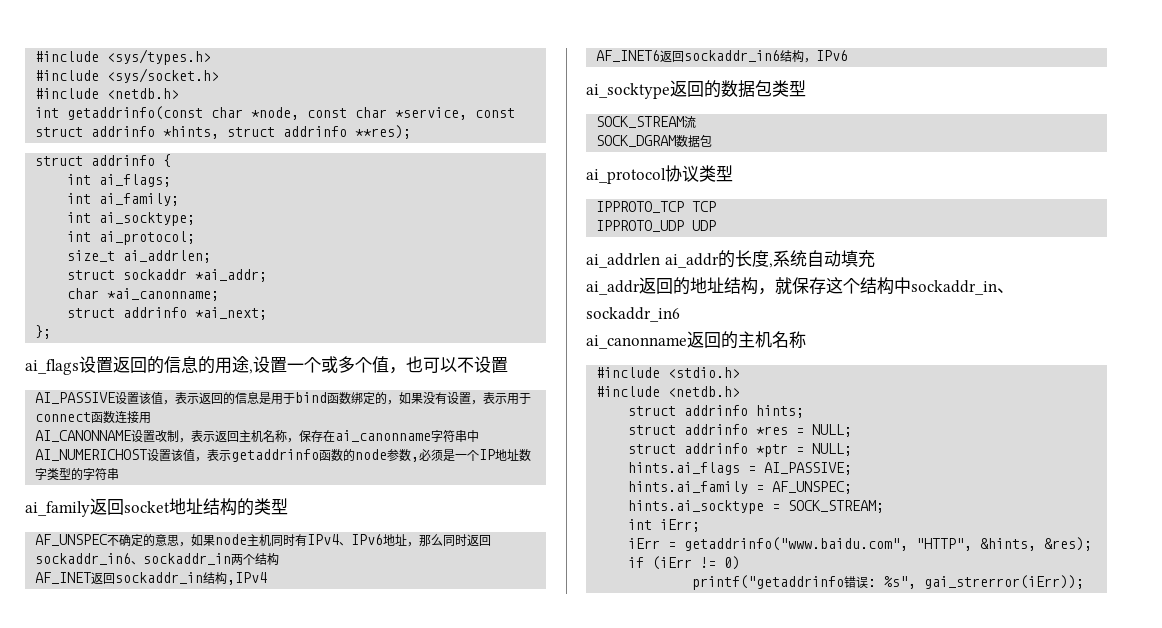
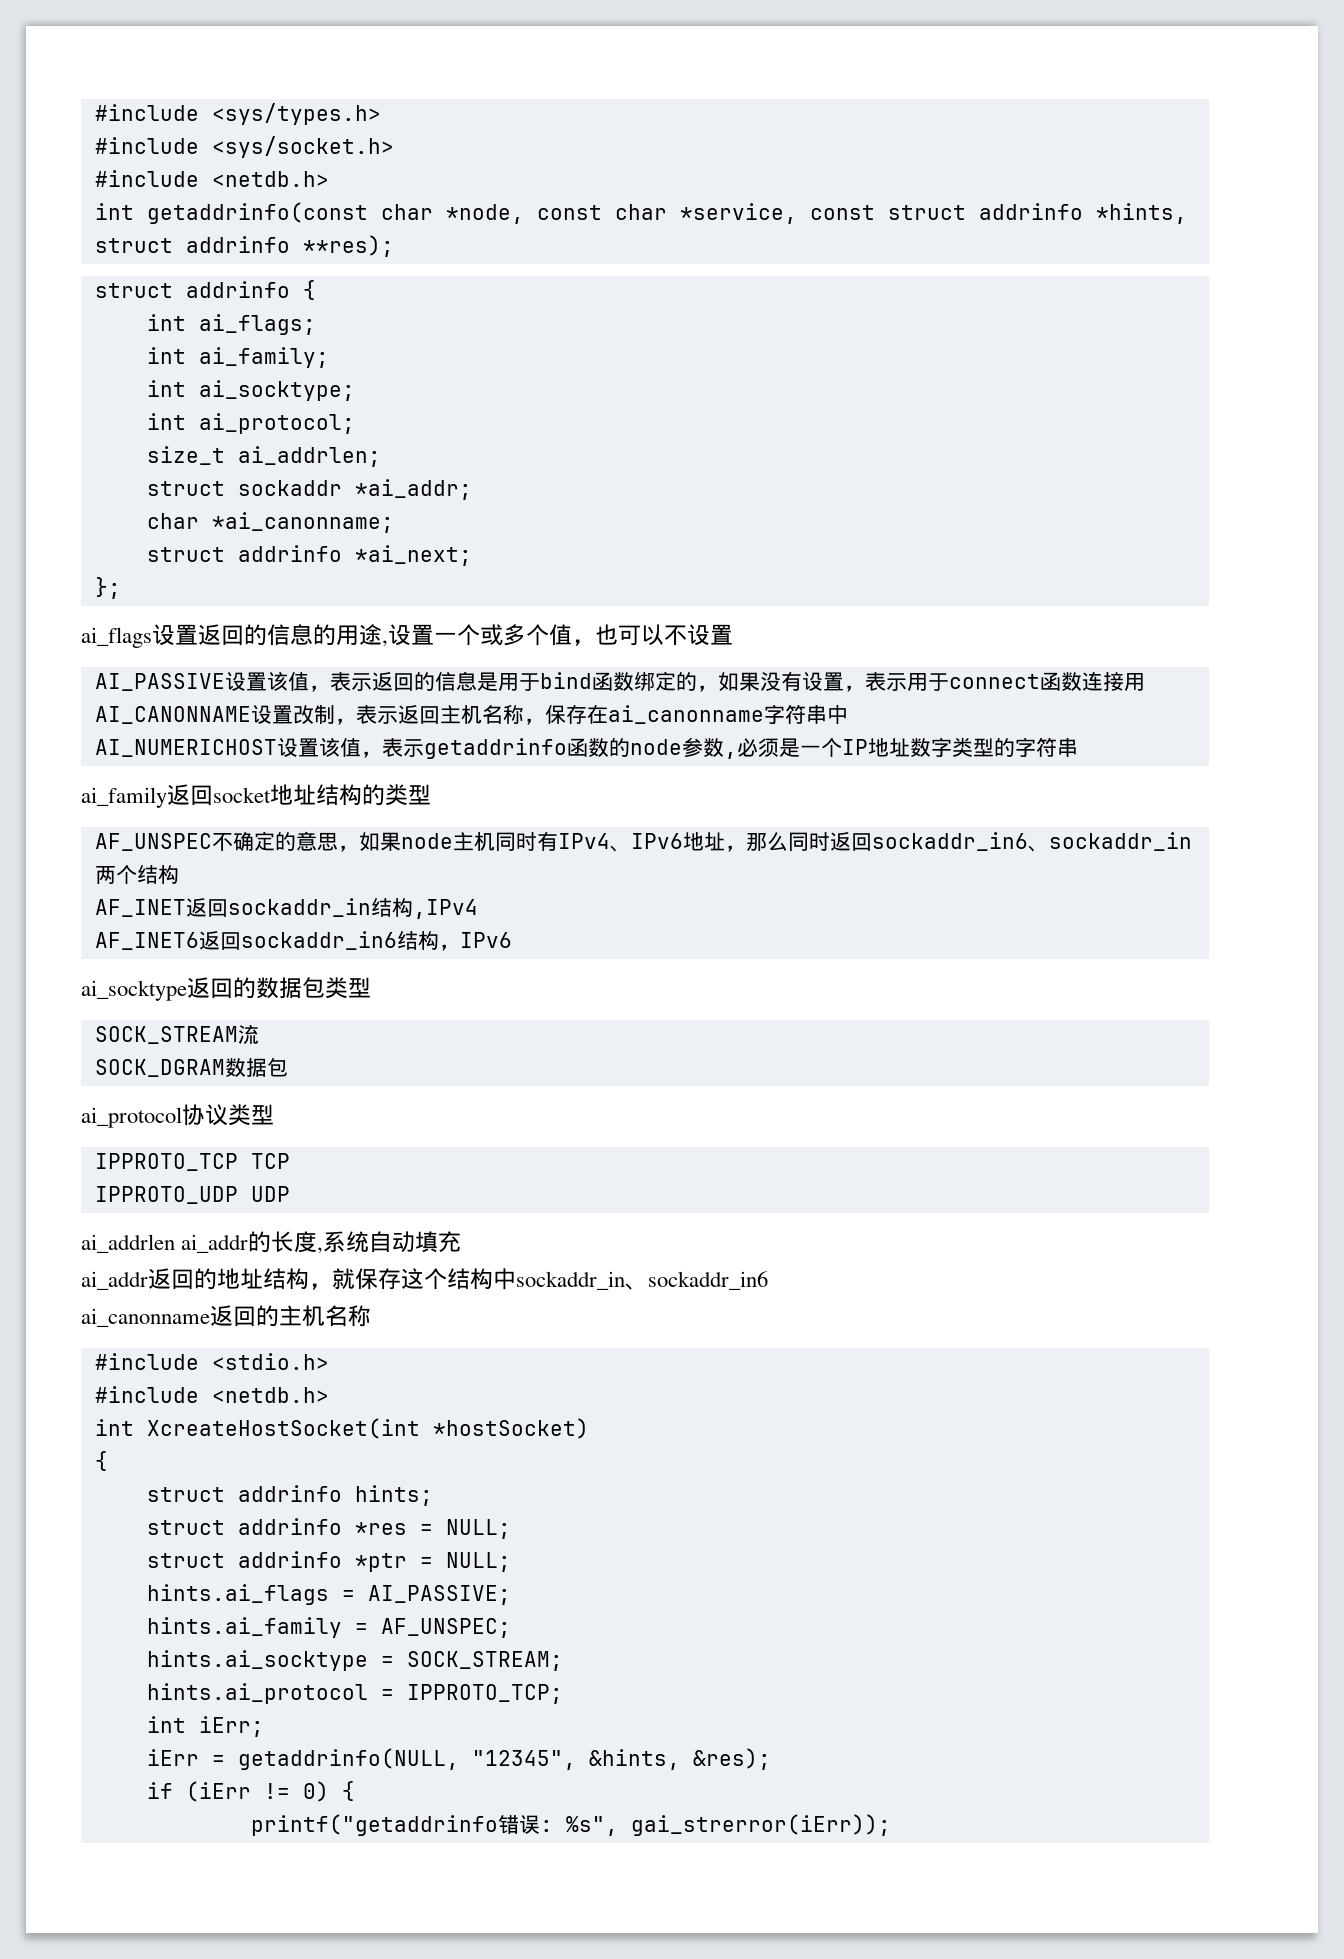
+ int XcreateHostSocket(int *hostSocket)
+ {
+ hints.ai_protocol = IPPROTO_TCP;
- iErr = getaddrinfo("www.baidu.com", "HTTP", &hints, &res);
+ iErr = getaddrinfo(NULL, "12345", &hints, &res);
- if (iErr != 0)
+ if (iErr != 0) {

